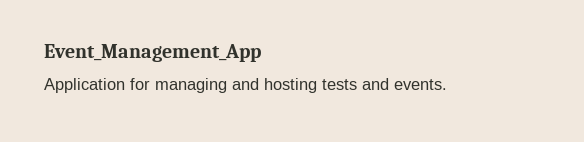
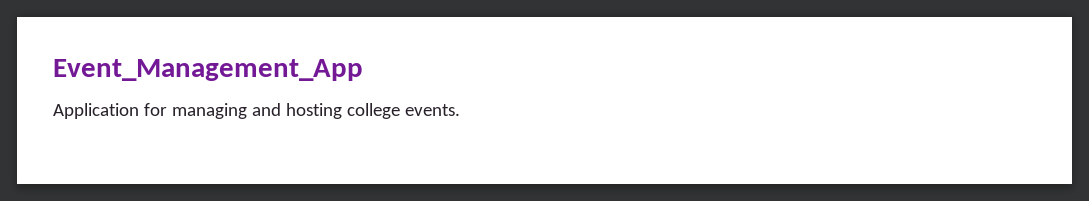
- Application for managing and hosting tests and events.
+ Application for managing and hosting college events.

